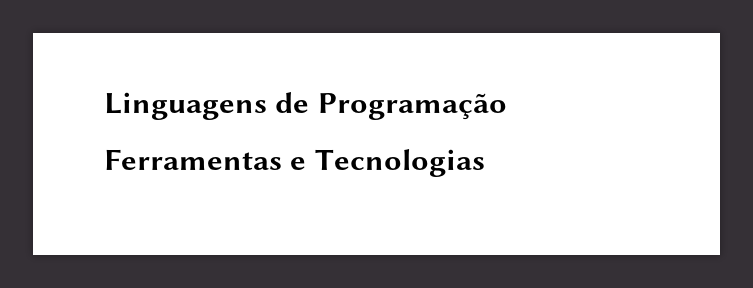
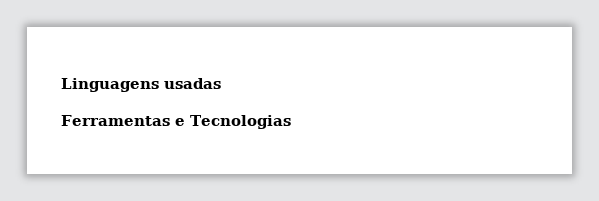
- Linguagens de Programação
+ Linguagens usadas

